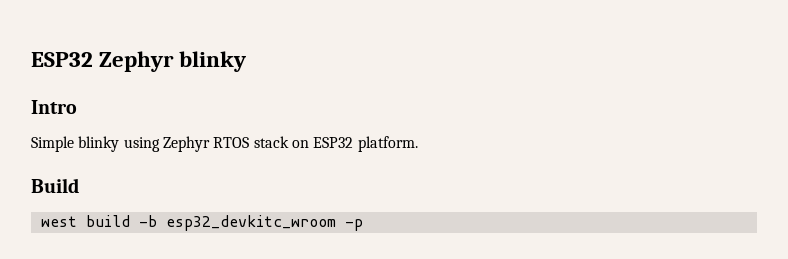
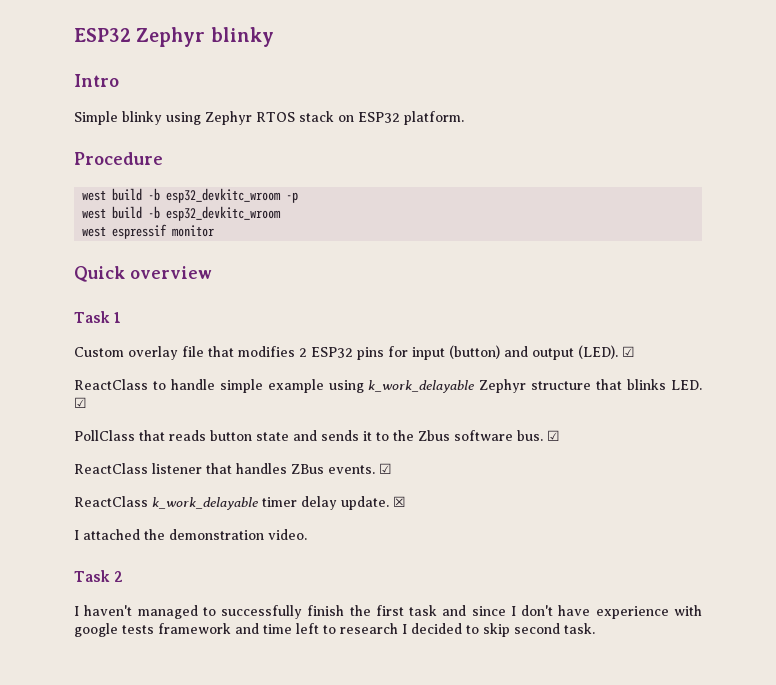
- Build
+ Procedure
  west build -b esp32_devkitc_wroom -p
+ west build -b esp32_devkitc_wroom
+ west espressif monitor
+ Quick overview
+ Task 1
+ Custom overlay file that modifies 2 ESP32 pins for input (button) and output (LED). ☑
+ ReactClass to handle simple example using k_work_delayable Zephyr structure that blinks LED. ☑
+ PollClass that reads button state and sends it to the Zbus software bus. ☑
+ ReactClass listener that handles ZBus events. ☑
+ ReactClass k_work_delayable timer delay update. ☒
+ I attached the demonstration video.
+ Task 2
+ I haven't managed to successfully finish the first task and since I don't have experience with google tests framework and time left to research I decided to skip second task.

